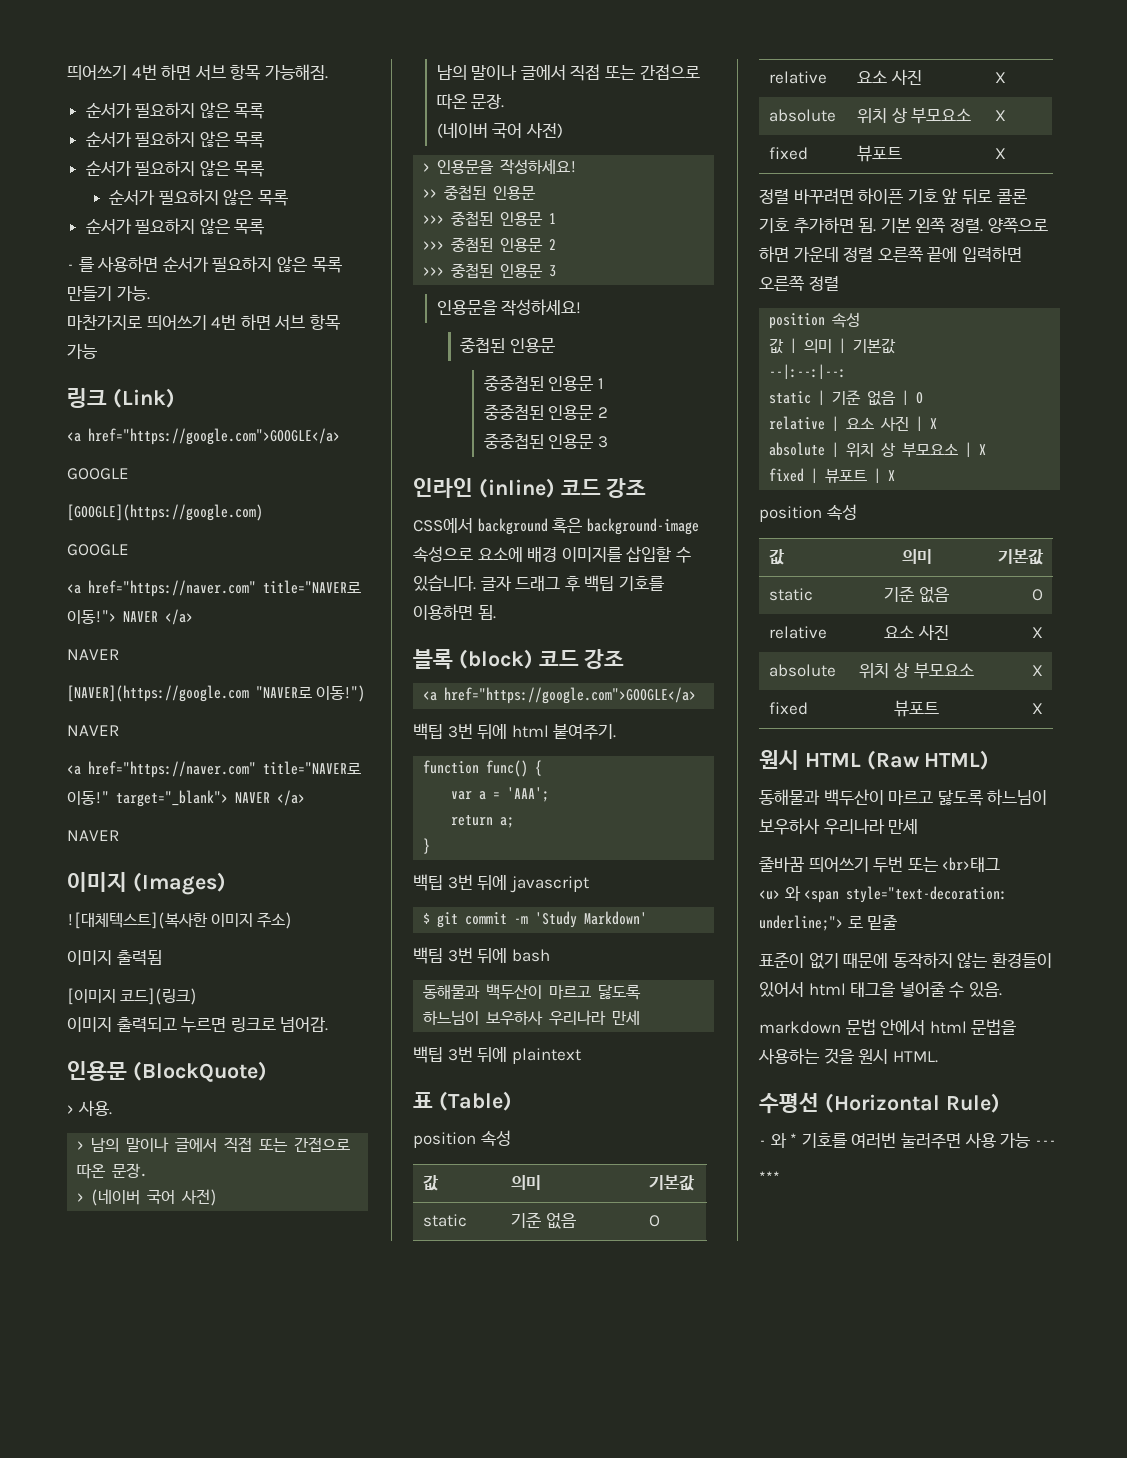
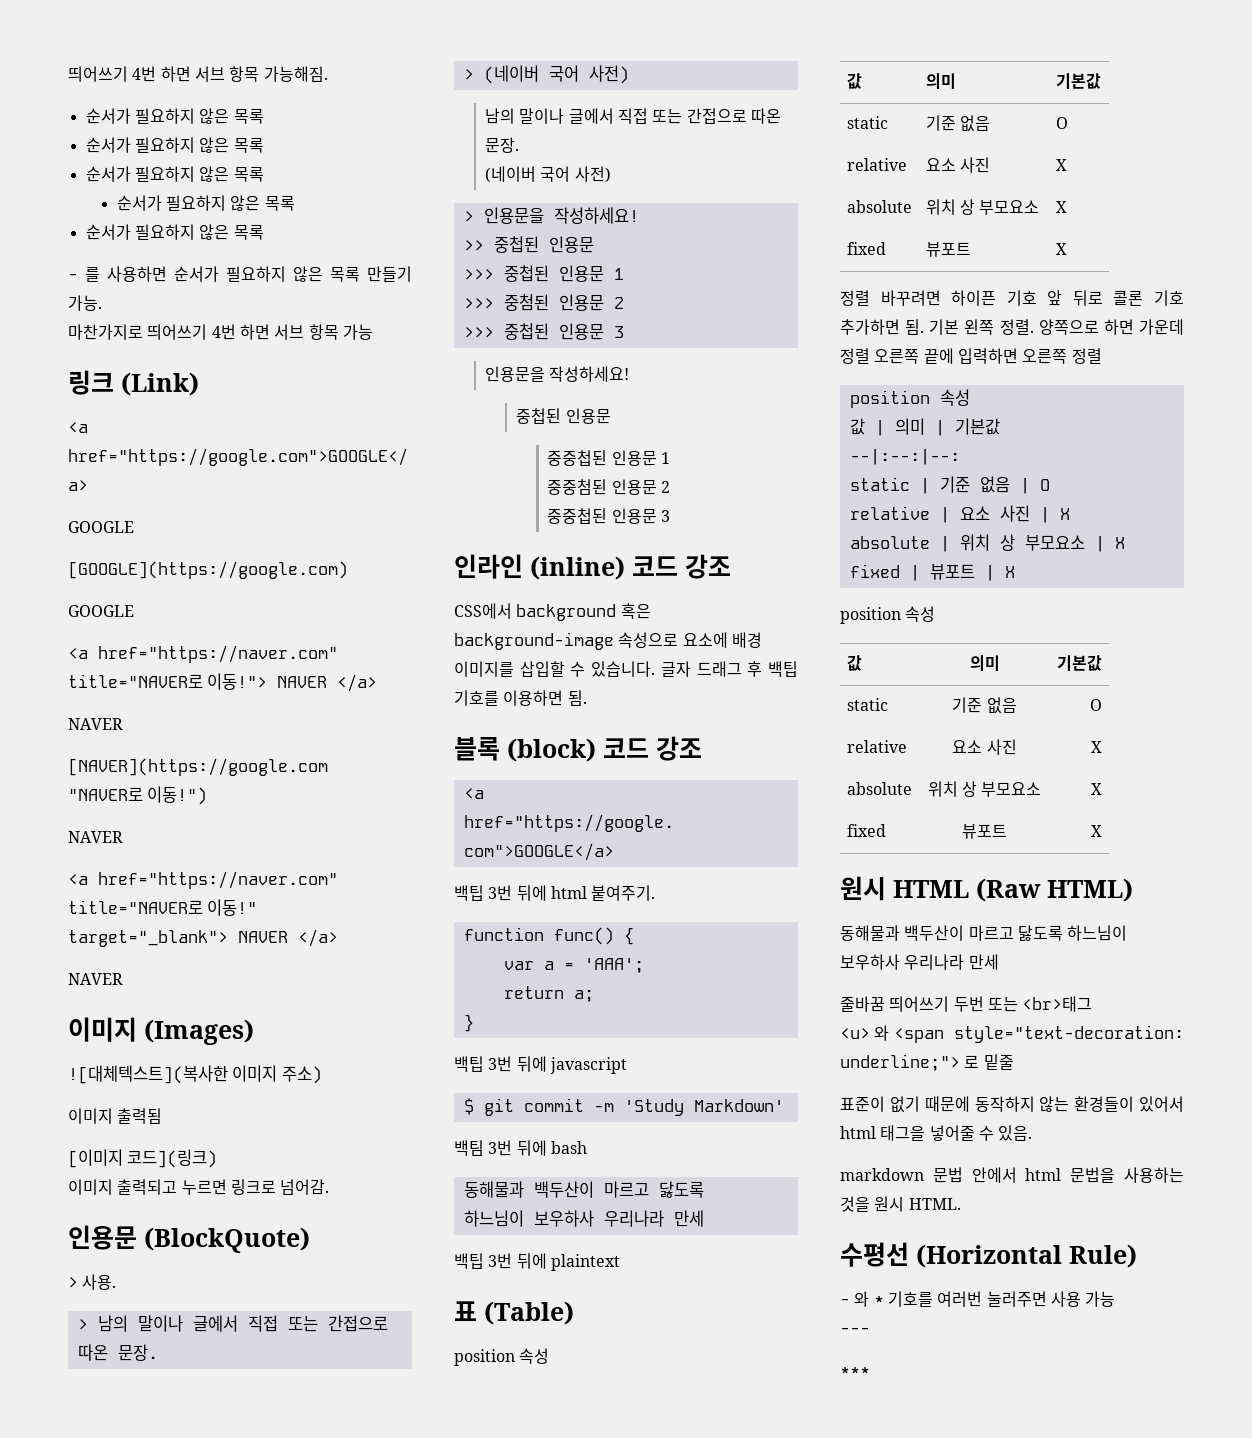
- - 와 * 기호를 여러번 눌러주면 사용 가능 ---
+ - 와 * 기호를 여러번 눌러주면 사용 가능
+ ---

